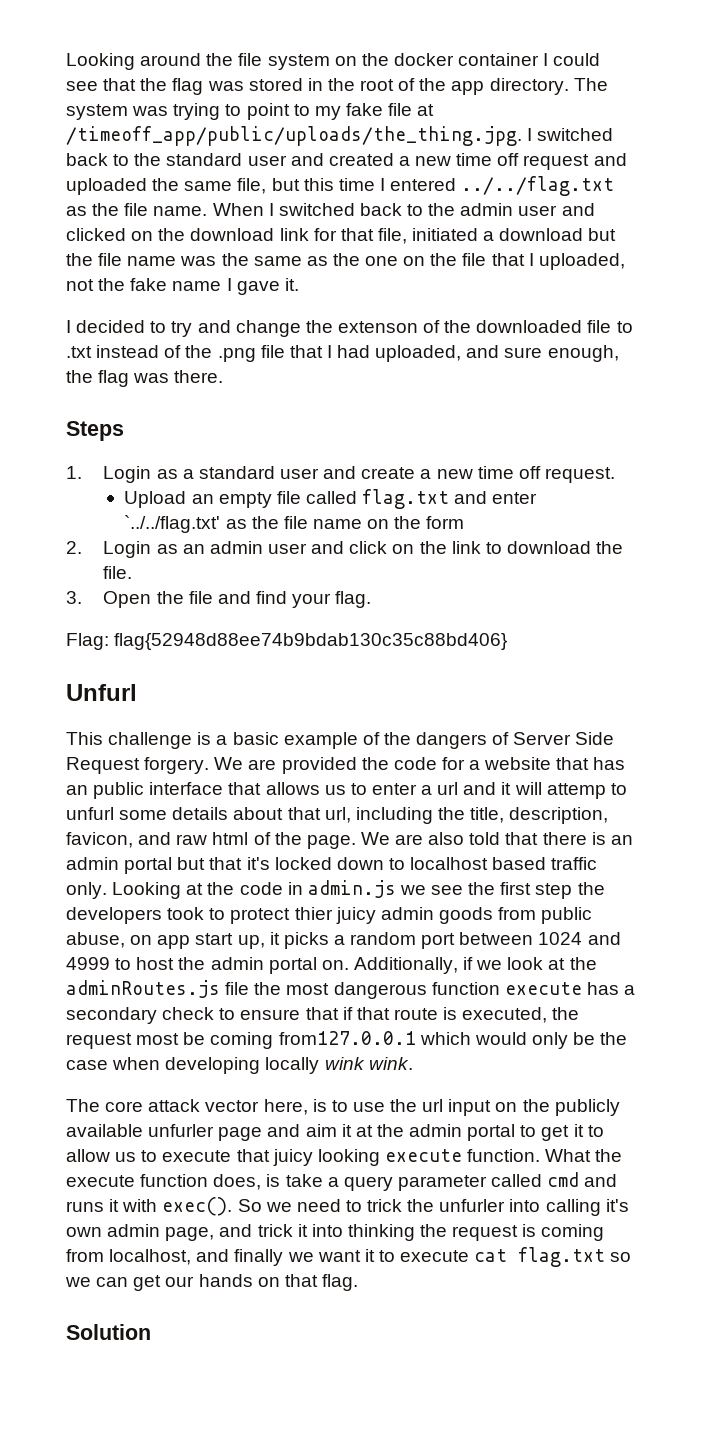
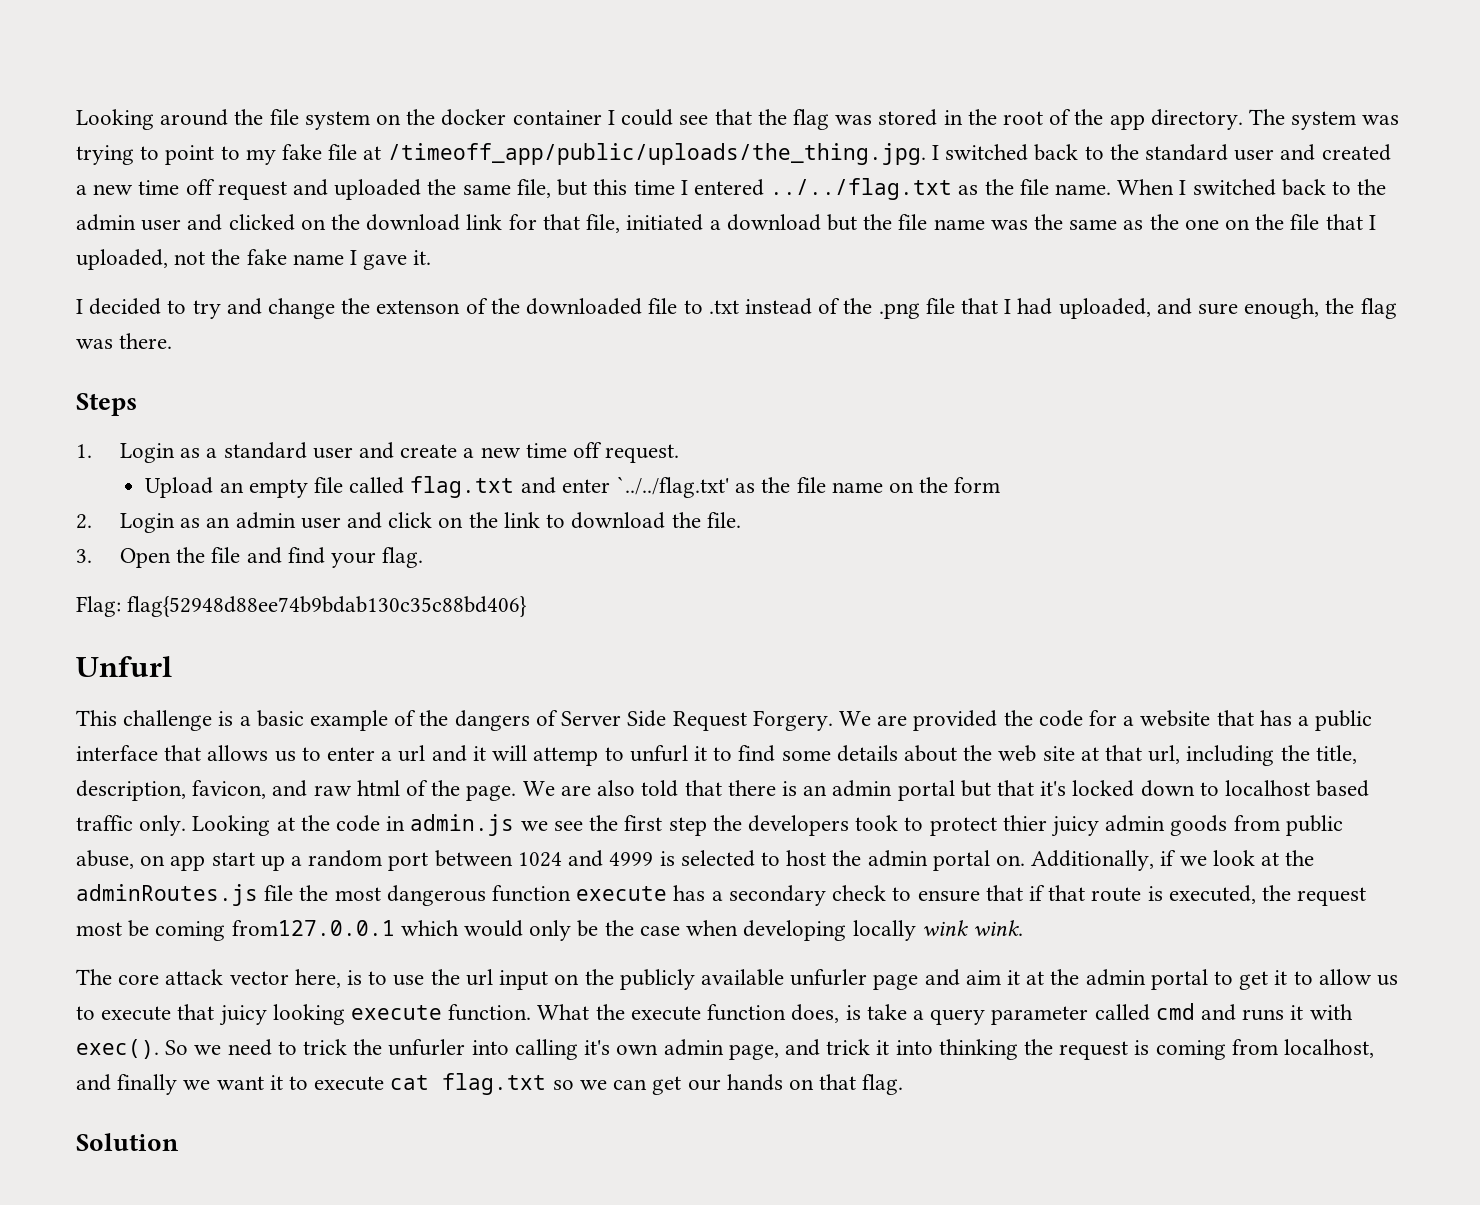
- This challenge is a basic example of the dangers of Server Side Request forgery.
+ This challenge is a basic example of the dangers of Server Side Request Forgery.
- We are provided the code for a website that has an public interface that allows us to enter a url and it will attemp to unfurl some details about that url, including the title, description, favicon, and raw html of the page.
+ We are provided the code for a website that has a public interface that allows us to enter a url and it will attemp to unfurl it to find some details about the web site at that url, including the title, description, favicon, and raw html of the page.
- Looking at the code in admin.js we see the first step the developers took to protect thier juicy admin goods from public abuse, on app start up, it picks a random port between 1024 and 4999 to host the admin portal on.
+ Looking at the code in admin.js we see the first step the developers took to protect thier juicy admin goods from public abuse, on app start up a random port between 1024 and 4999 is selected to host the admin portal on.

